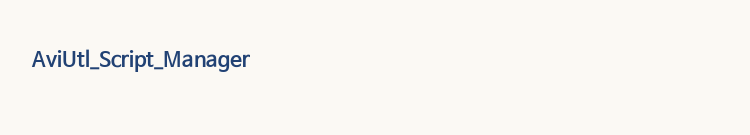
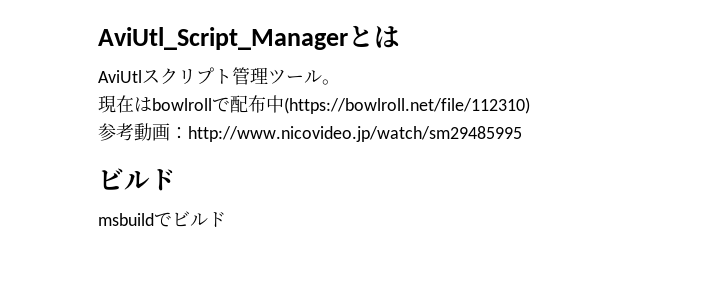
- AviUtl_Script_Manager
+ AviUtl_Script_Managerとは
+ AviUtlスクリプト管理ツール。
+ 現在はbowlrollで配布中(https://bowlroll.net/file/112310)
+ 参考動画：http://www.nicovideo.jp/watch/sm29485995
+ ビルド
+ msbuildでビルド

